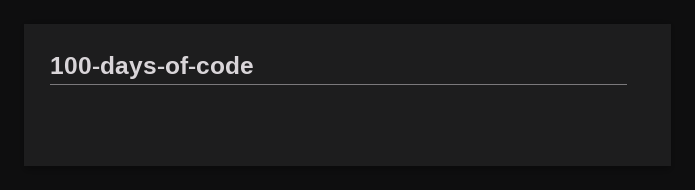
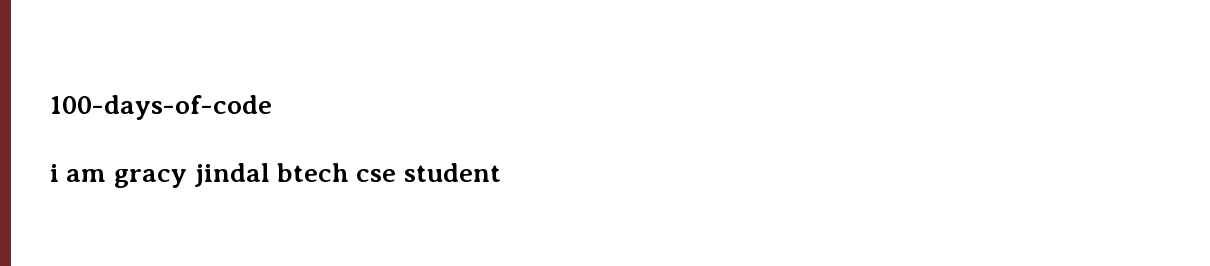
+ i am gracy jindal btech cse student

